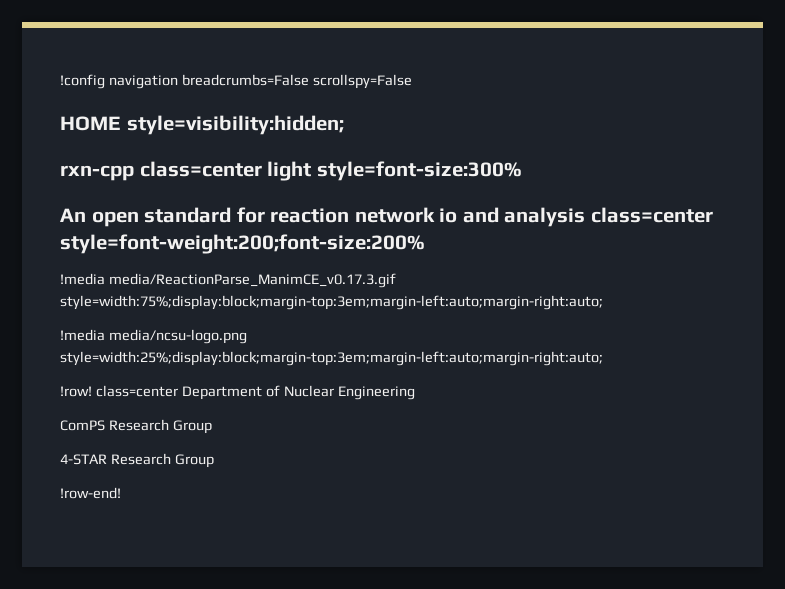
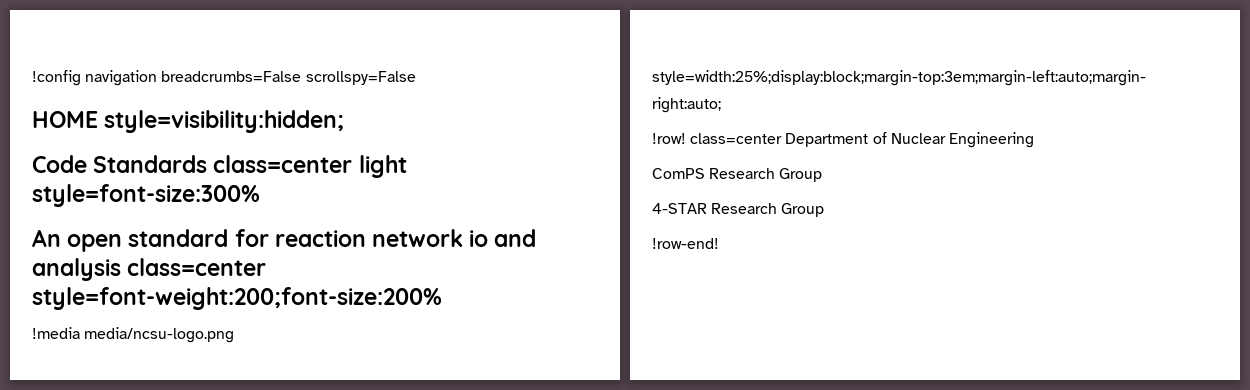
- rxn-cpp class=center light style=font-size:300%
+ Code Standards class=center light style=font-size:300%
- !media media/ReactionParse_ManimCE_v0.17.3.gif style=width:75%;display:block;margin-top:3em;margin-left:auto;margin-right:auto;

